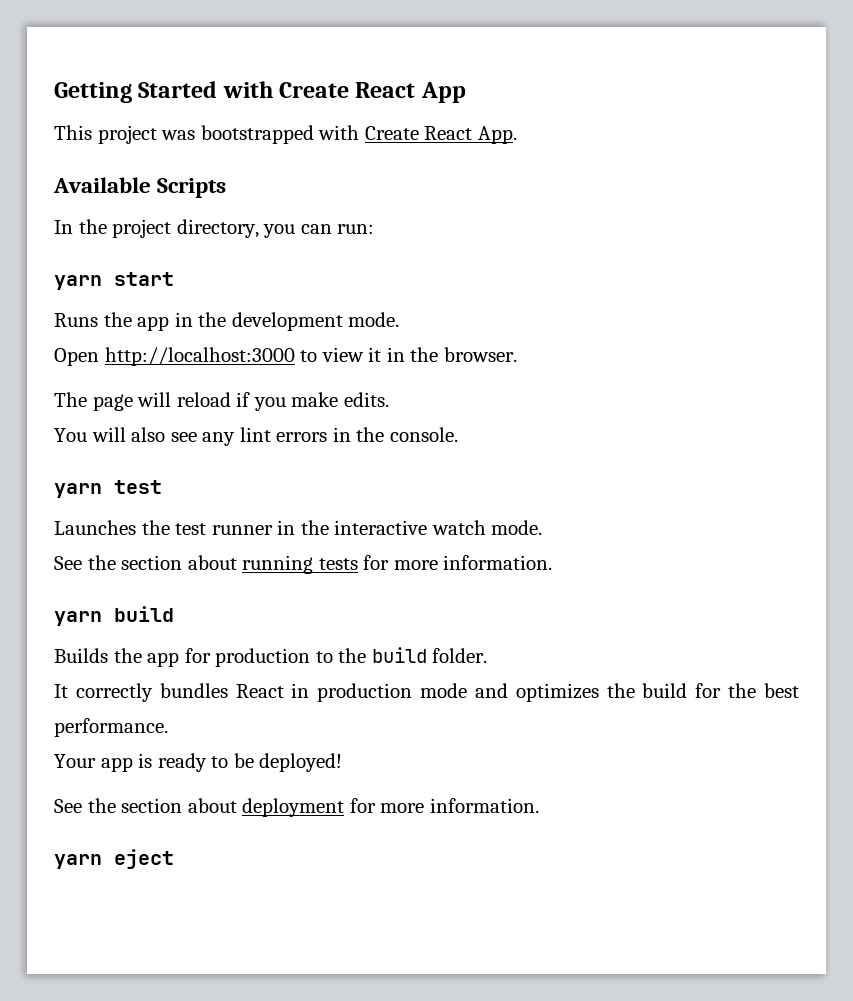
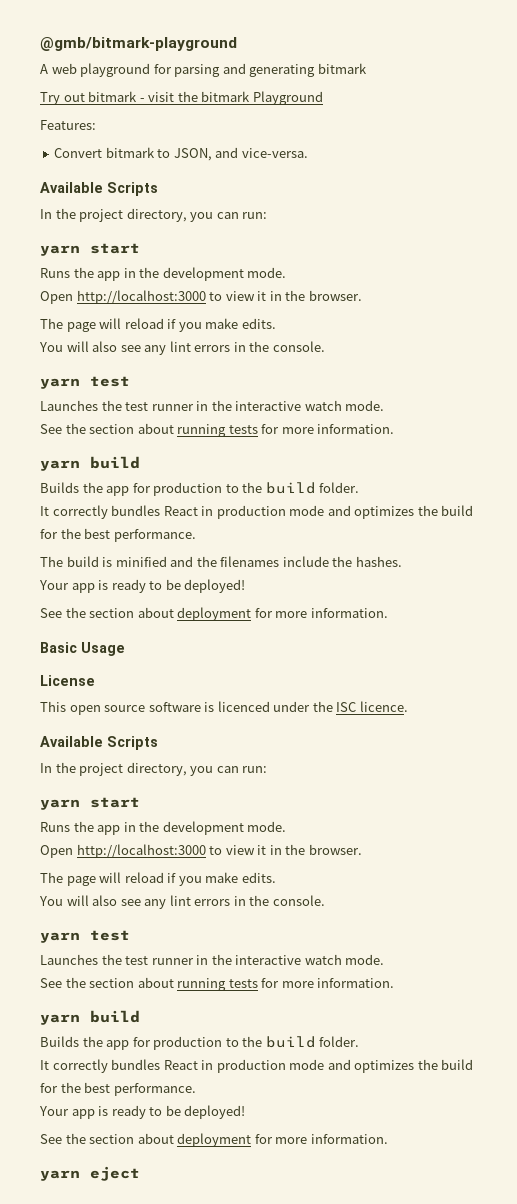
- Getting Started with Create React App
- This project was bootstrapped with Create React App.
+ @gmb/bitmark-playground
+ A web playground for parsing and generating bitmark
+ Try out bitmark - visit the bitmark Playground
+ Features:
+ Convert bitmark to JSON, and vice-versa.
+ Available Scripts
+ In the project directory, you can run:
+ yarn start
+ Runs the app in the development mode.
+ Open http://localhost:3000 to view it in the browser.
+ The page will reload if you make edits.
+ You will also see any lint errors in the console.
+ yarn test
+ Launches the test runner in the interactive watch mode.
+ See the section about running tests for more information.
+ yarn build
+ Builds the app for production to the build folder.
+ It correctly bundles React in production mode and optimizes the build for the best performance.
+ The build is minified and the filenames include the hashes.
+ Your app is ready to be deployed!
+ See the section about deployment for more information.
+ Basic Usage
+ License
+ This open source software is licenced under the ISC licence.

